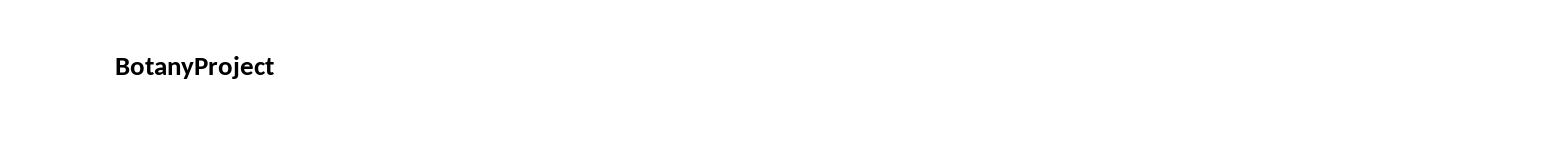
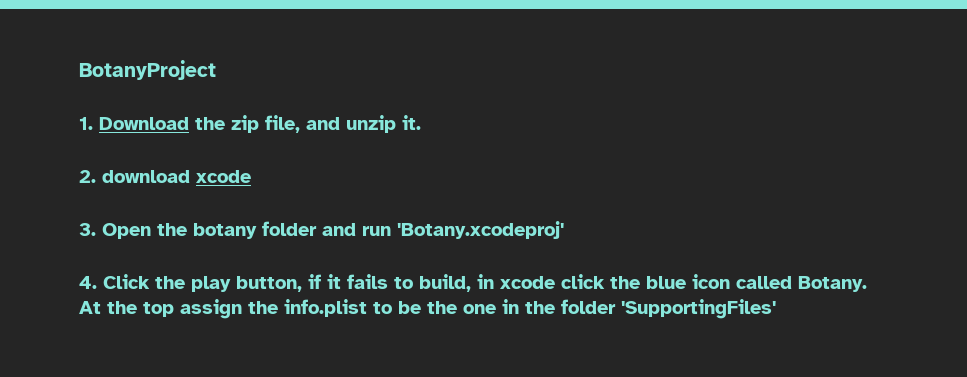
+ 1. Download the zip file, and unzip it.
+ 2. download xcode
+ 3. Open the botany folder and run 'Botany.xcodeproj'
+ 4. Click the play button, if it fails to build, in xcode click the blue icon called Botany. At the top assign the info.plist to be the one in the folder 'SupportingFiles'

